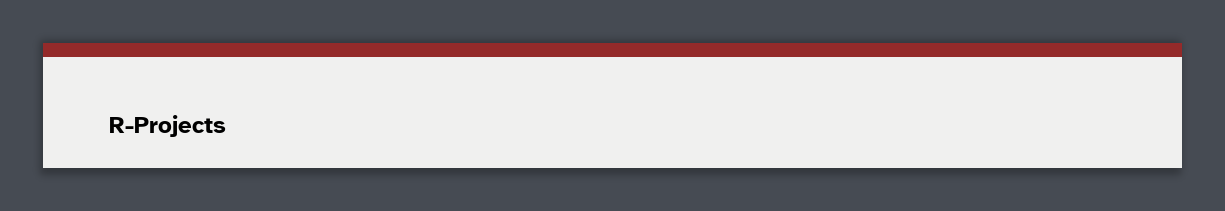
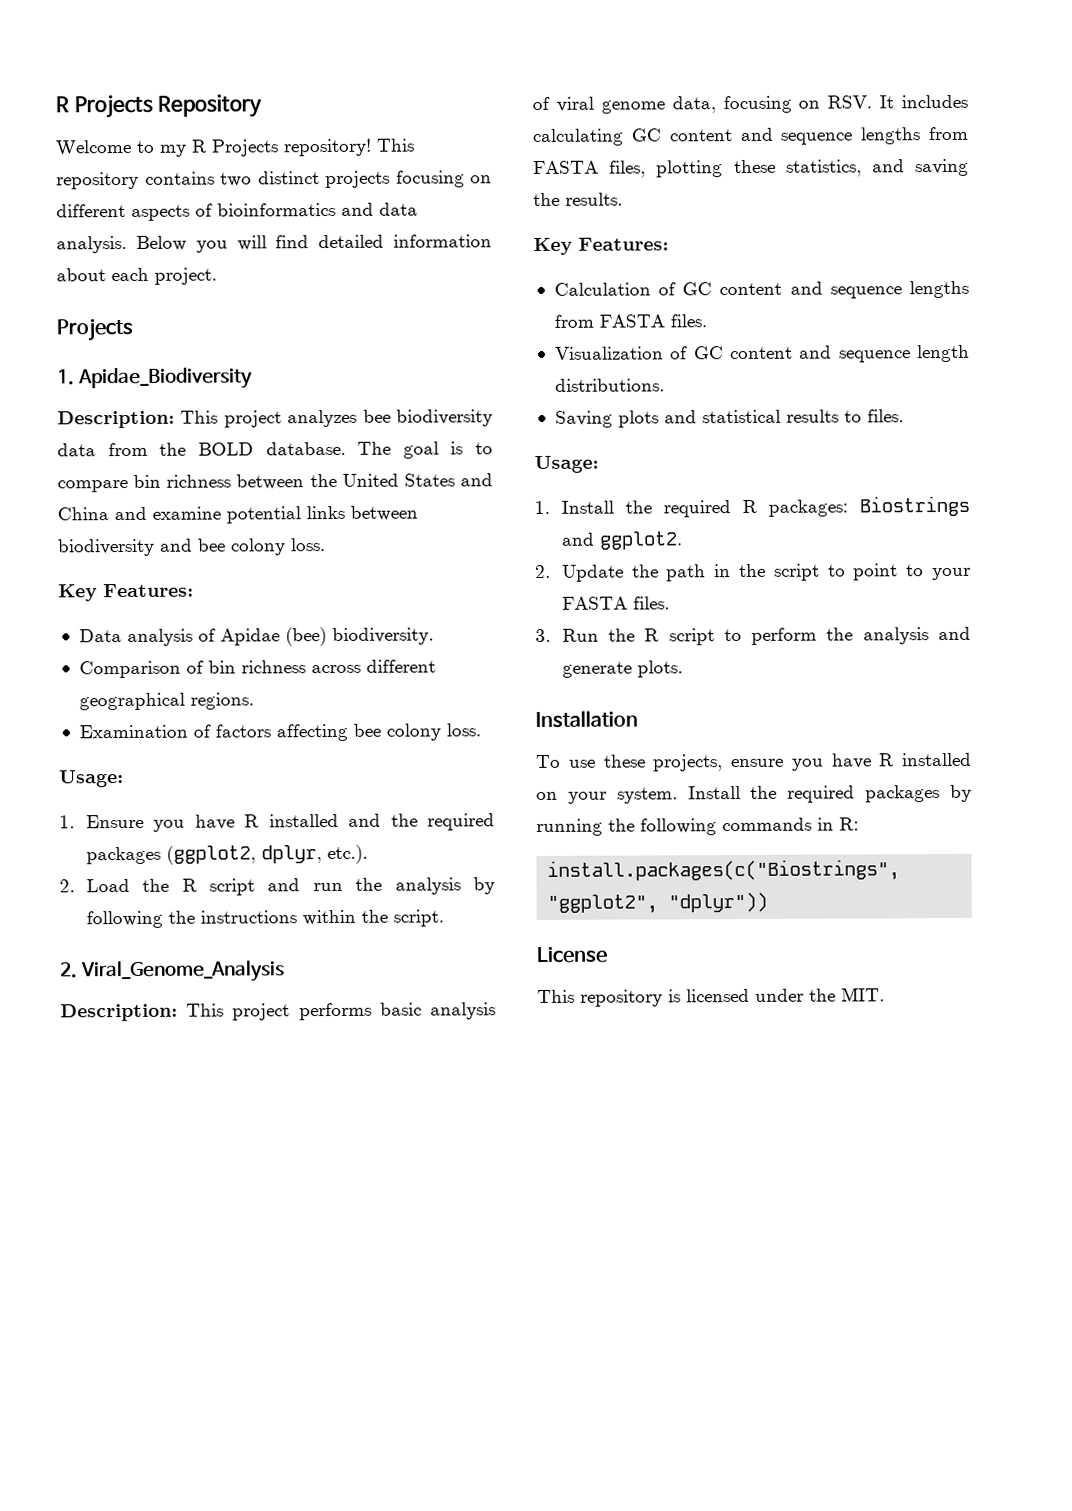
- R-Projects
+ R Projects Repository
+ Welcome to my R Projects repository! This repository contains two distinct projects focusing on different aspects of bioinformatics and data analysis. Below you will find detailed information about each project.
+ Projects
+ 1. Apidae_Biodiversity
+ Description: This project analyzes bee biodiversity data from the BOLD database. The goal is to compare bin richness between the United States and China and examine potential links between biodiversity and bee colony loss.
+ Key Features:
+ Data analysis of Apidae (bee) biodiversity.
+ Comparison of bin richness across different geographical regions.
+ Examination of factors affecting bee colony loss.
+ Usage:
+ 1. Ensure you have R installed and the required packages (ggplot2, dplyr, etc.).
+ 2. Load the R script and run the analysis by following the instructions within the script.
+ 2. Viral_Genome_Analysis
+ Description: This project performs basic analysis of viral genome data, focusing on RSV. It includes calculating GC content and sequence lengths from FASTA files, plotting these statistics, and saving the results.
+ Key Features:
+ Calculation of GC content and sequence lengths from FASTA files.
+ Visualization of GC content and sequence length distributions.
+ Saving plots and statistical results to files.
+ Usage:
+ 1. Install the required R packages: Biostrings and ggplot2.
+ 2. Update the path in the script to point to your FASTA files.
+ 3. Run the R script to perform the analysis and generate plots.
+ Installation
+ To use these projects, ensure you have R installed on your system. Install the required packages by running the following commands in R:
+ install.packages(c("Biostrings", "ggplot2", "dplyr"))
+ License
+ This repository is licensed under the MIT.

